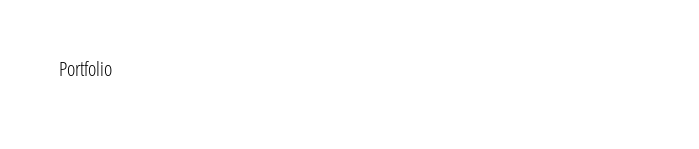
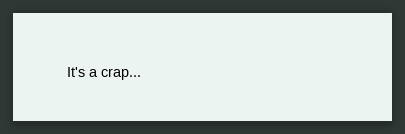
- Portfolio
+ It's a crap...

